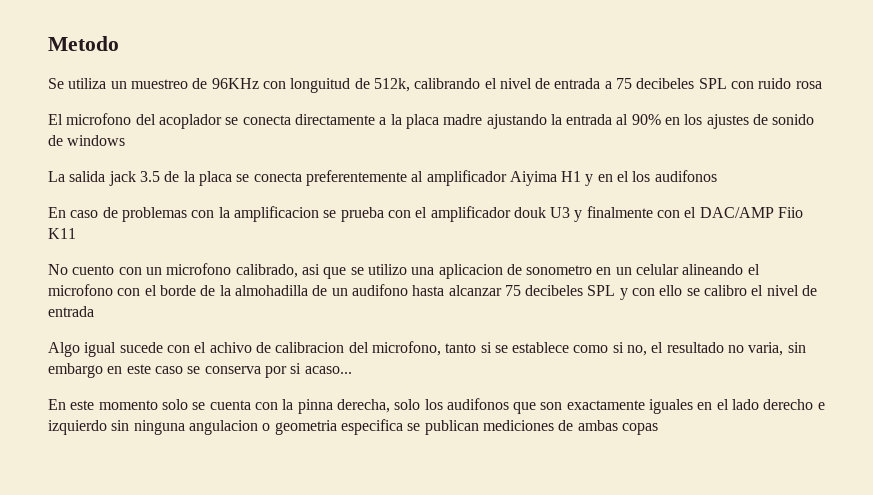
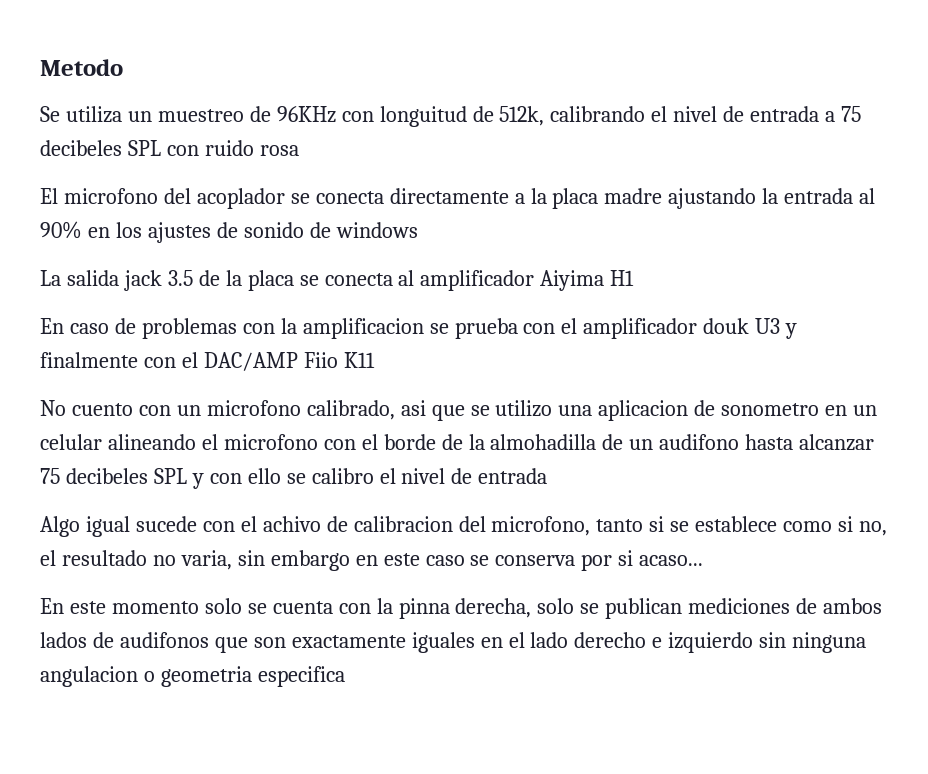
- La salida jack 3.5 de la placa se conecta preferentemente al amplificador Aiyima H1 y en el los audifonos
+ La salida jack 3.5 de la placa se conecta al amplificador Aiyima H1
- En este momento solo se cuenta con la pinna derecha, solo los audifonos que son exactamente iguales en el lado derecho e izquierdo sin ninguna angulacion o geometria especifica se publican mediciones de ambas copas
+ En este momento solo se cuenta con la pinna derecha, solo se publican mediciones de ambos lados de audifonos que son exactamente iguales en el lado derecho e izquierdo sin ninguna angulacion o geometria especifica

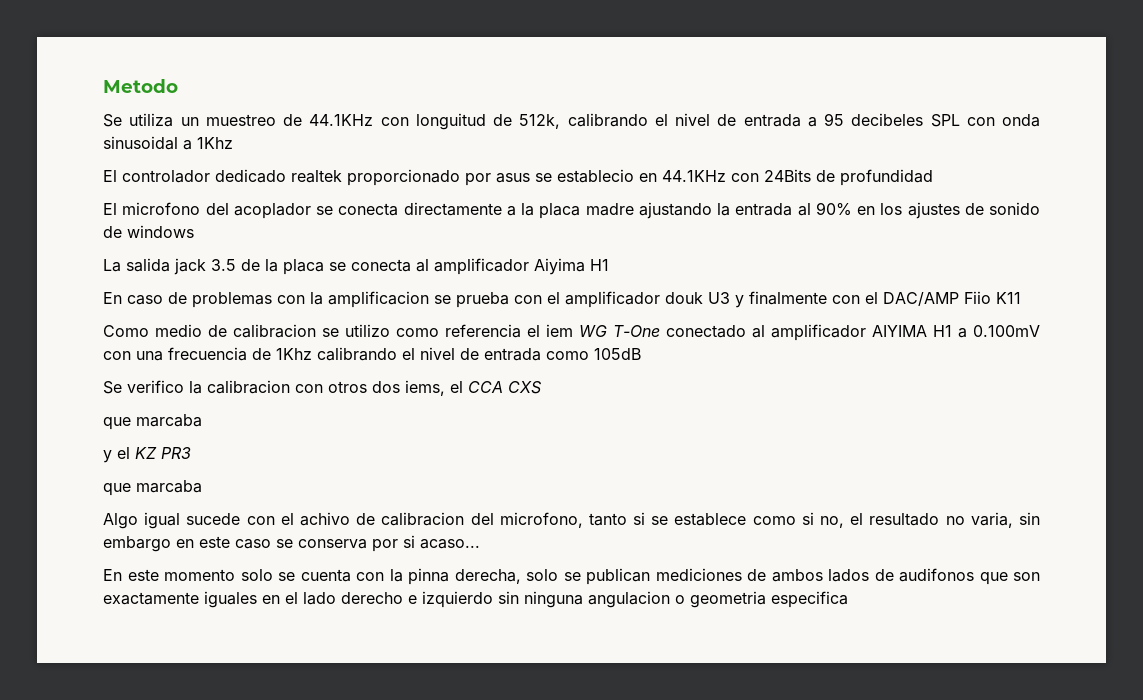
- Se utiliza un muestreo de 96KHz con longuitud de 512k, calibrando el nivel de entrada a 75 decibeles SPL con ruido rosa
+ Se utiliza un muestreo de 44.1KHz con longuitud de 512k, calibrando el nivel de entrada a 95 decibeles SPL con onda sinusoidal a 1Khz
+ El controlador dedicado realtek proporcionado por asus se establecio en 44.1KHz con 24Bits de profundidad
- No cuento con un microfono calibrado, asi que se utilizo una aplicacion de sonometro en un celular alineando el microfono con el borde de la almohadilla de un audifono hasta alcanzar 75 decibeles SPL y con ello se calibro el nivel de entrada
+ Como medio de calibracion se utilizo como referencia el iem WG T-One conectado al amplificador AIYIMA H1 a 0.100mV con una frecuencia de 1Khz calibrando el nivel de entrada como 105dB
+ Se verifico la calibracion con otros dos iems, el CCA CXS
+ que marcaba
+ y el KZ PR3
+ que marcaba

